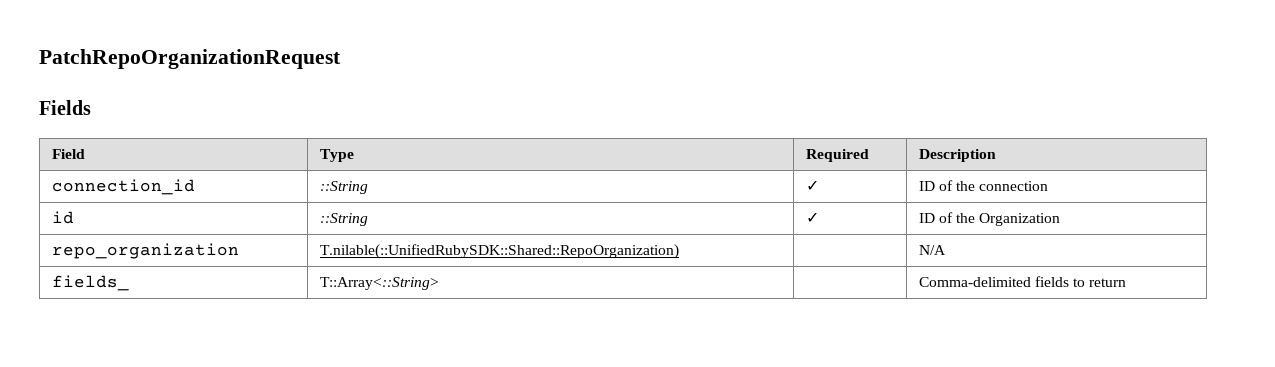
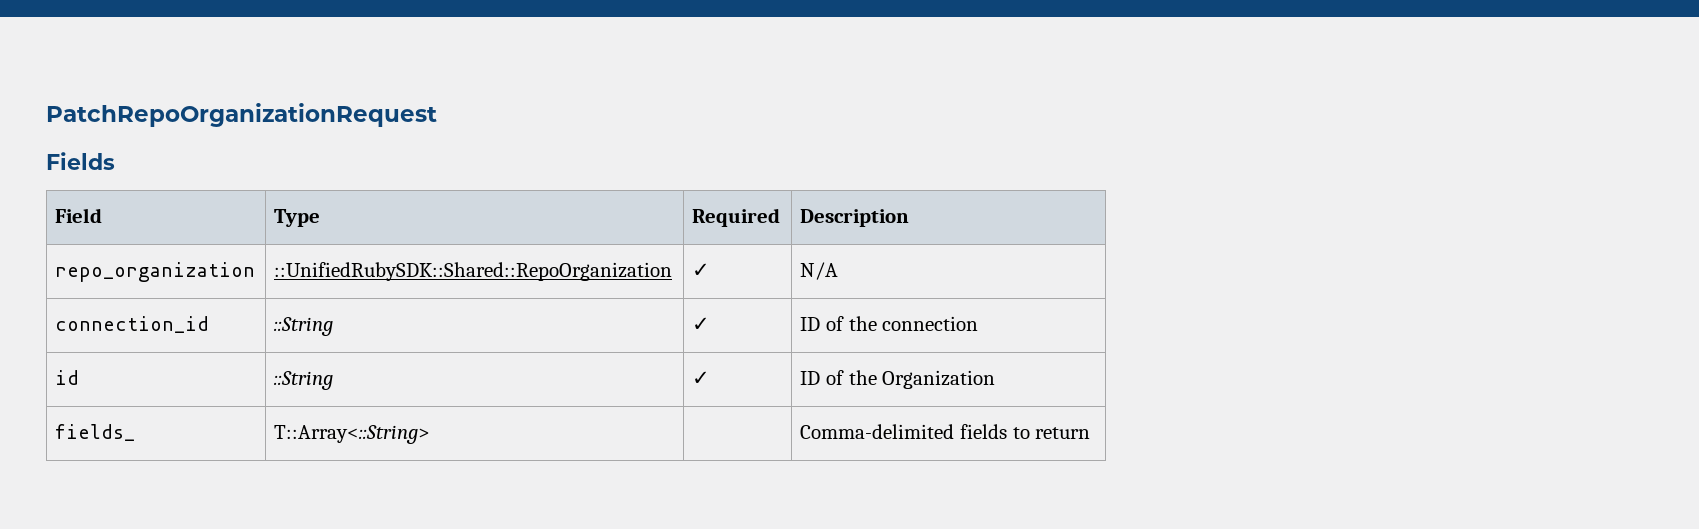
+ repo_organization | ::UnifiedRubySDK::Shared::RepoOrganization | ✓ | N/A
- repo_organization | T.nilable(::UnifiedRubySDK::Shared::RepoOrganization) | | N/A

